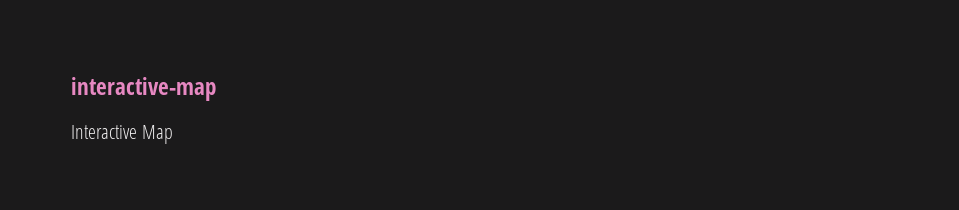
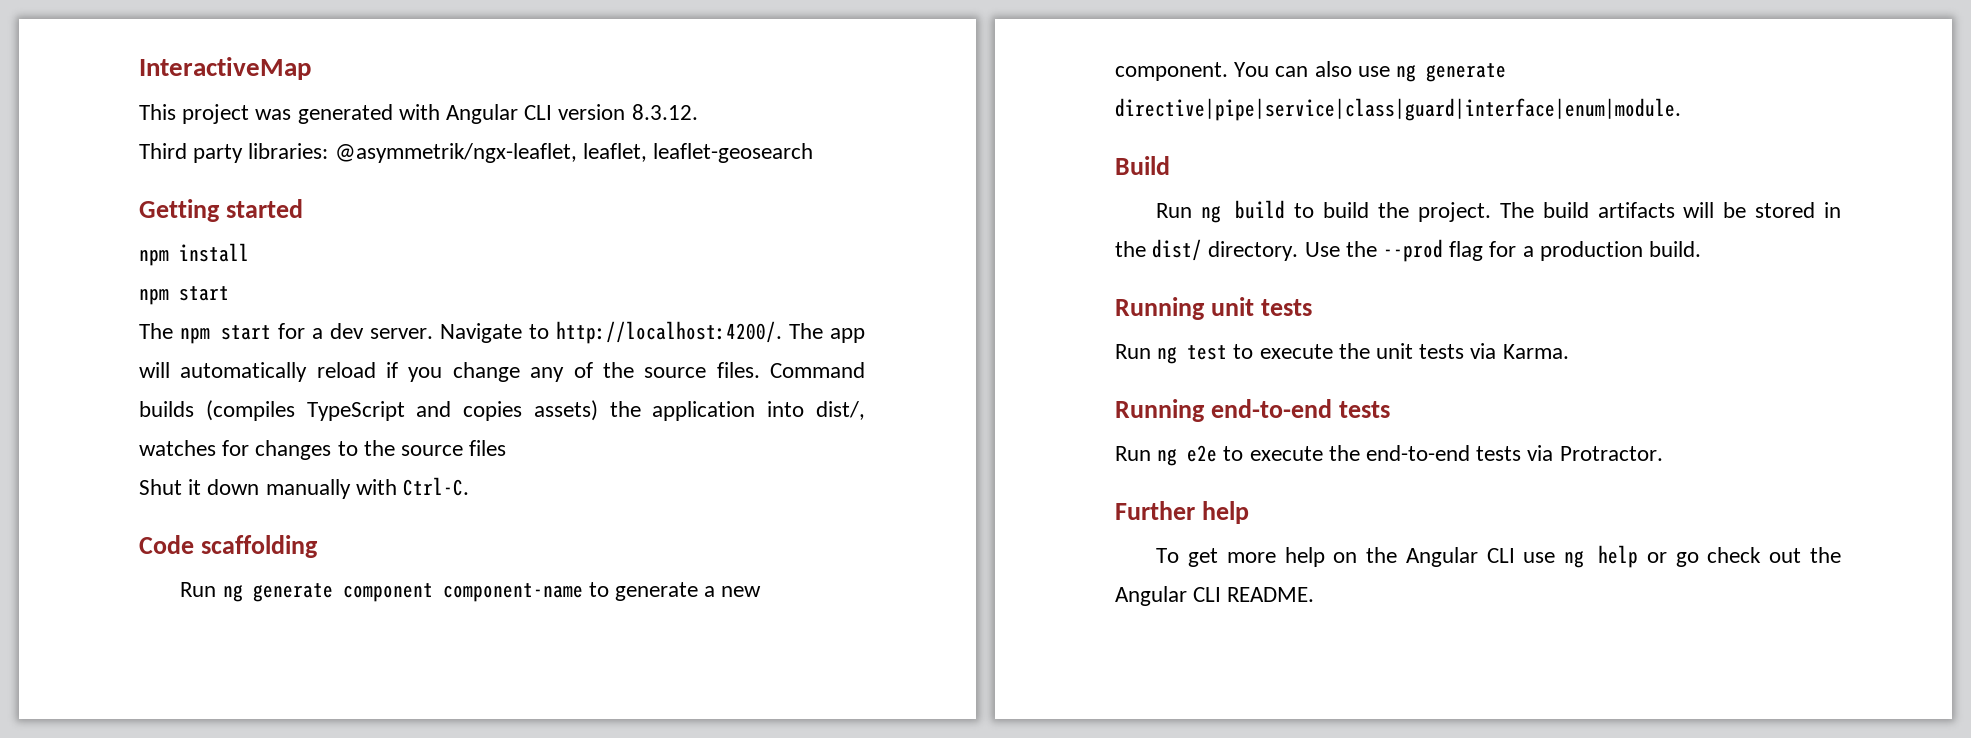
- interactive-map
- Interactive Map
+ InteractiveMap
+ This project was generated with Angular CLI version 8.3.12.
+ Third party libraries: @asymmetrik/ngx-leaflet, leaflet, leaflet-geosearch
+ Getting started
+ npm install
+ npm start
+ The npm start for a dev server. Navigate to http://localhost:4200/. The app will automatically reload if you change any of the source files. Command builds (compiles TypeScript and copies assets) the application into dist/, watches for changes to the source files
+ Shut it down manually with Ctrl-C.
+ Code scaffolding
+ Run ng generate component component-name to generate a new component. You can also use ng generate directive|pipe|service|class|guard|interface|enum|module.
+ Build
+ Run ng build to build the project. The build artifacts will be stored in the dist/ directory. Use the --prod flag for a production build.
+ Running unit tests
+ Run ng test to execute the unit tests via Karma.
+ Running end-to-end tests
+ Run ng e2e to execute the end-to-end tests via Protractor.
+ Further help
+ To get more help on the Angular CLI use ng help or go check out the Angular CLI README.

